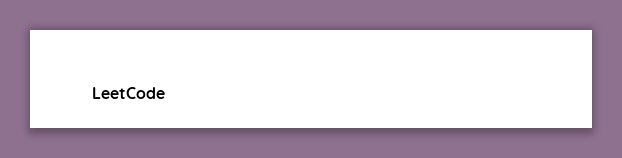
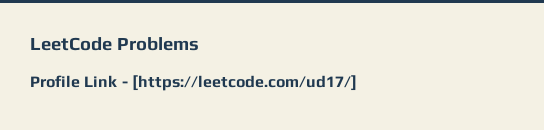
- LeetCode
+ LeetCode Problems
+ Profile Link - [https://leetcode.com/ud17/]

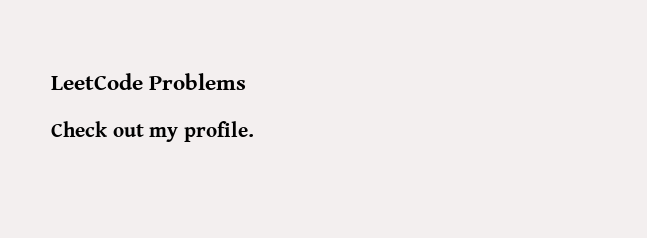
- Profile Link - [https://leetcode.com/ud17/]
+ Check out my profile.

